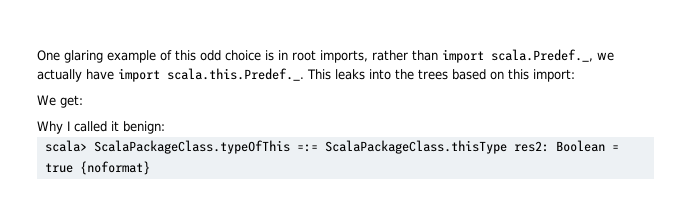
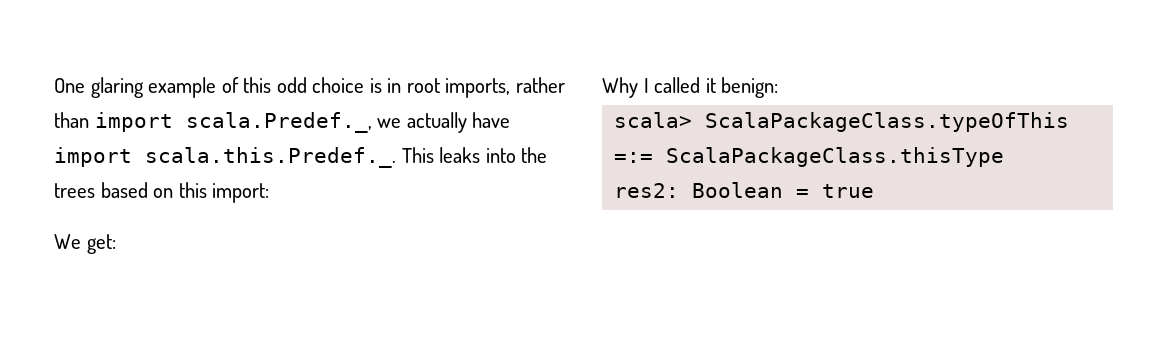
- scala> ScalaPackageClass.typeOfThis =:= ScalaPackageClass.thisType res2: Boolean = true {noformat}
+ scala> ScalaPackageClass.typeOfThis =:= ScalaPackageClass.thisType
+ res2: Boolean = true

